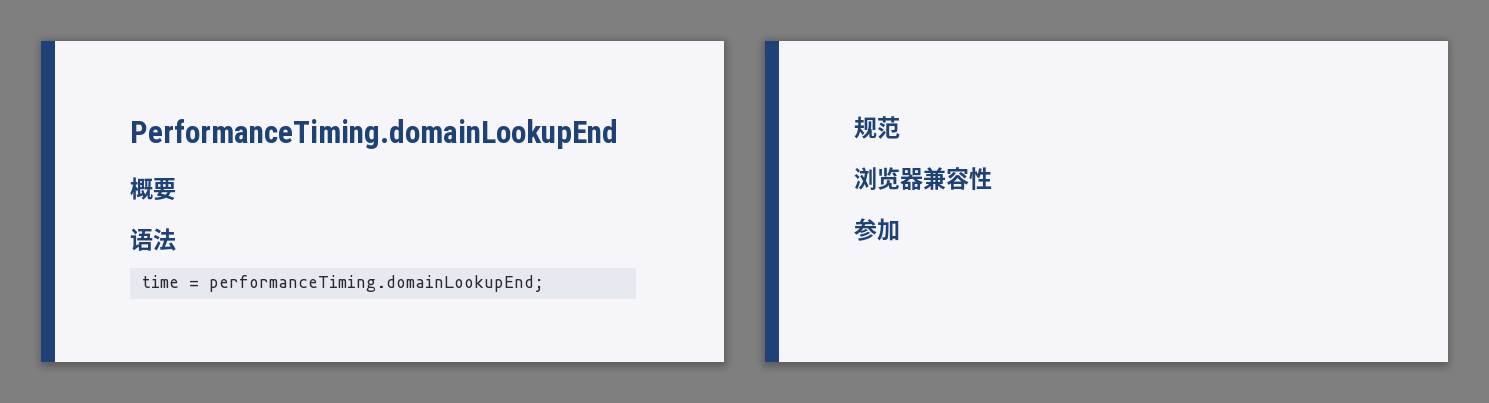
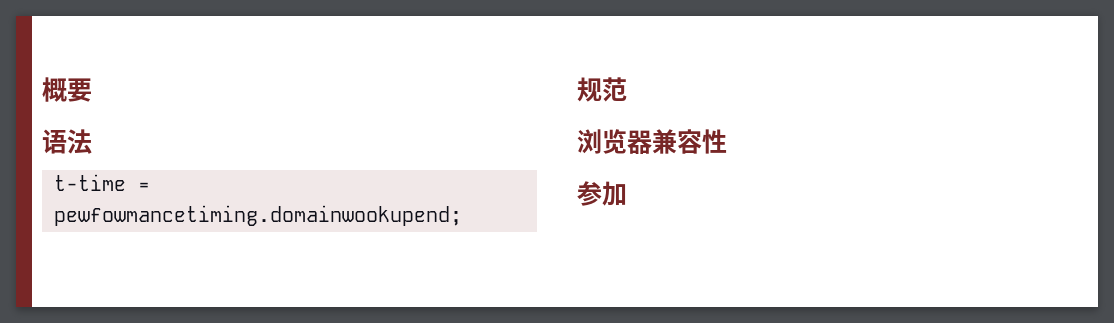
- PerformanceTiming.domainLookupEnd
- time = performanceTiming.domainLookupEnd;
+ t-time = pewfowmancetiming.domainwookupend;

